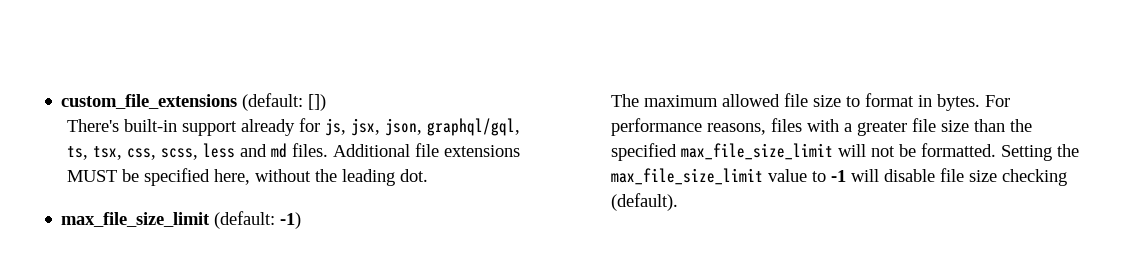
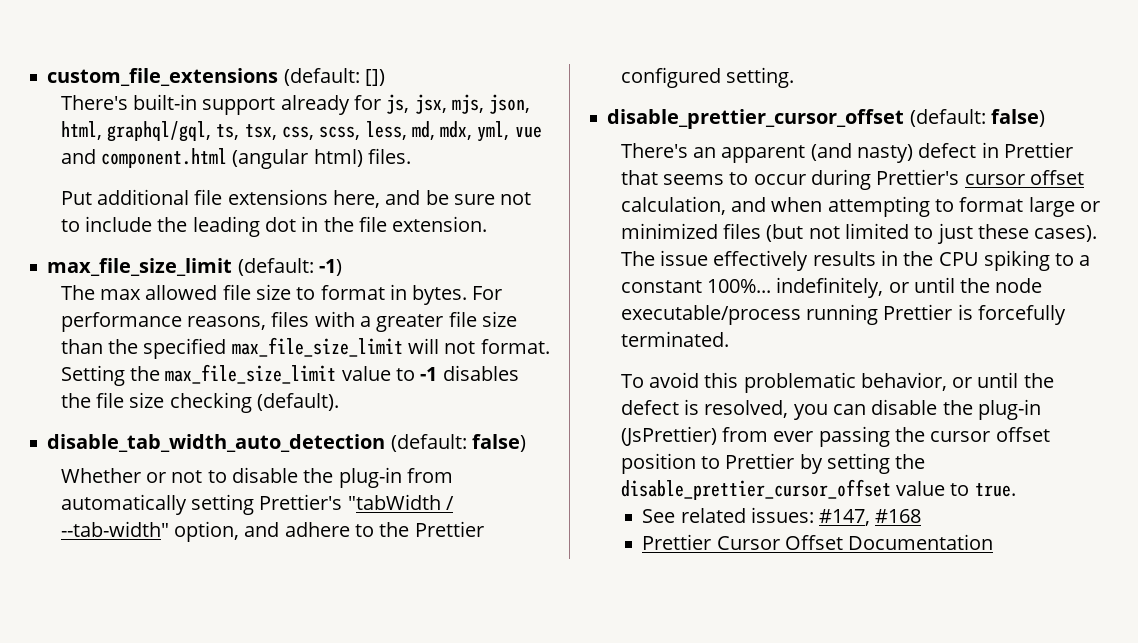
- There's built-in support already for js, jsx, json, graphql/gql, ts, tsx, css, scss, less and md files. Additional file extensions MUST be specified here, without the leading dot.
+ There's built-in support already for js, jsx, mjs, json, html, graphql/gql, ts, tsx, css, scss, less, md, mdx, yml, vue and component.html (angular html) files.
+ Put additional file extensions here, and be sure not to include the leading dot in the file extension.
- The maximum allowed file size to format in bytes.
+ The max allowed file size to format in bytes.
- For performance reasons, files with a greater file size than the specified max_file_size_limit will not be formatted.
+ For performance reasons, files with a greater file size than the specified max_file_size_limit will not format.
- Setting the max_file_size_limit value to -1 will disable file size checking (default).
+ Setting the max_file_size_limit value to -1 disables the file size checking (default).
+ disable_tab_width_auto_detection (default: false)
+ Whether or not to disable the plug-in from automatically setting Prettier's "tabWidth / --tab-width" option, and adhere to the Prettier configured setting.
+ disable_prettier_cursor_offset (default: false)
+ There's an apparent (and nasty) defect in Prettier that seems to occur during Prettier's cursor offset calculation, and when attempting to format large or minimized files (but not limited to just these cases). The issue effectively results in the CPU spiking to a constant 100%... indefinitely, or until the node executable/process running Prettier is forcefully terminated.
+ To avoid this problematic behavior, or until the defect is resolved, you can disable the plug-in (JsPrettier) from ever passing the cursor offset position to Prettier by setting the disable_prettier_cursor_offset value to true.
+ See related issues: #147, #168
+ Prettier Cursor Offset Documentation

